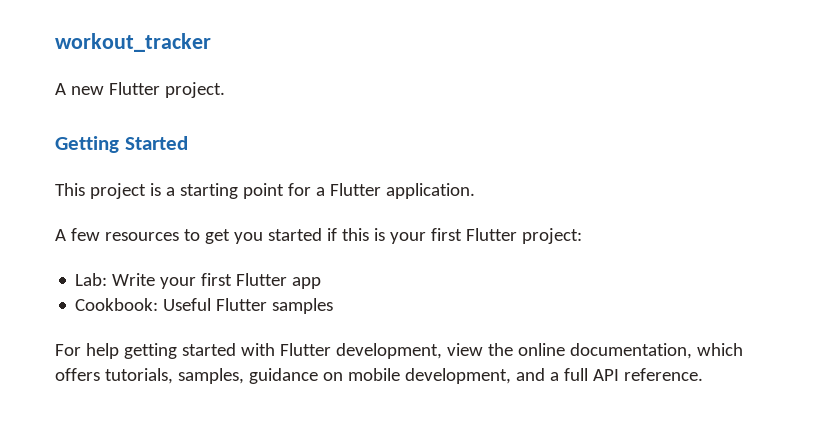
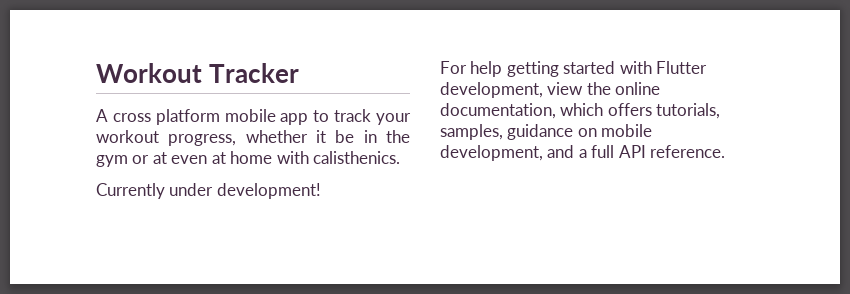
- workout_tracker
- A new Flutter project.
- Getting Started
- This project is a starting point for a Flutter application.
- A few resources to get you started if this is your first Flutter project:
- Lab: Write your first Flutter app
- Cookbook: Useful Flutter samples
+ Workout Tracker
+ A cross platform mobile app to track your workout progress, whether it be in the gym or at even at home with calisthenics.
+ Currently under development!

